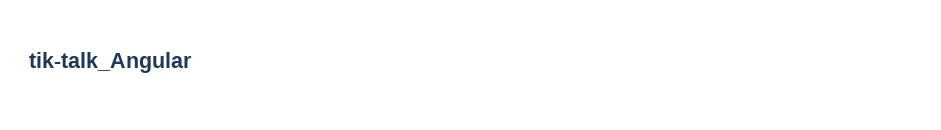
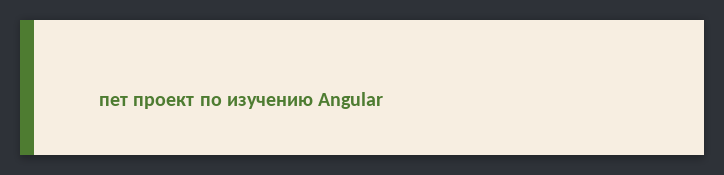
- tik-talk_Angular
+ пет проект по изучению Angular

